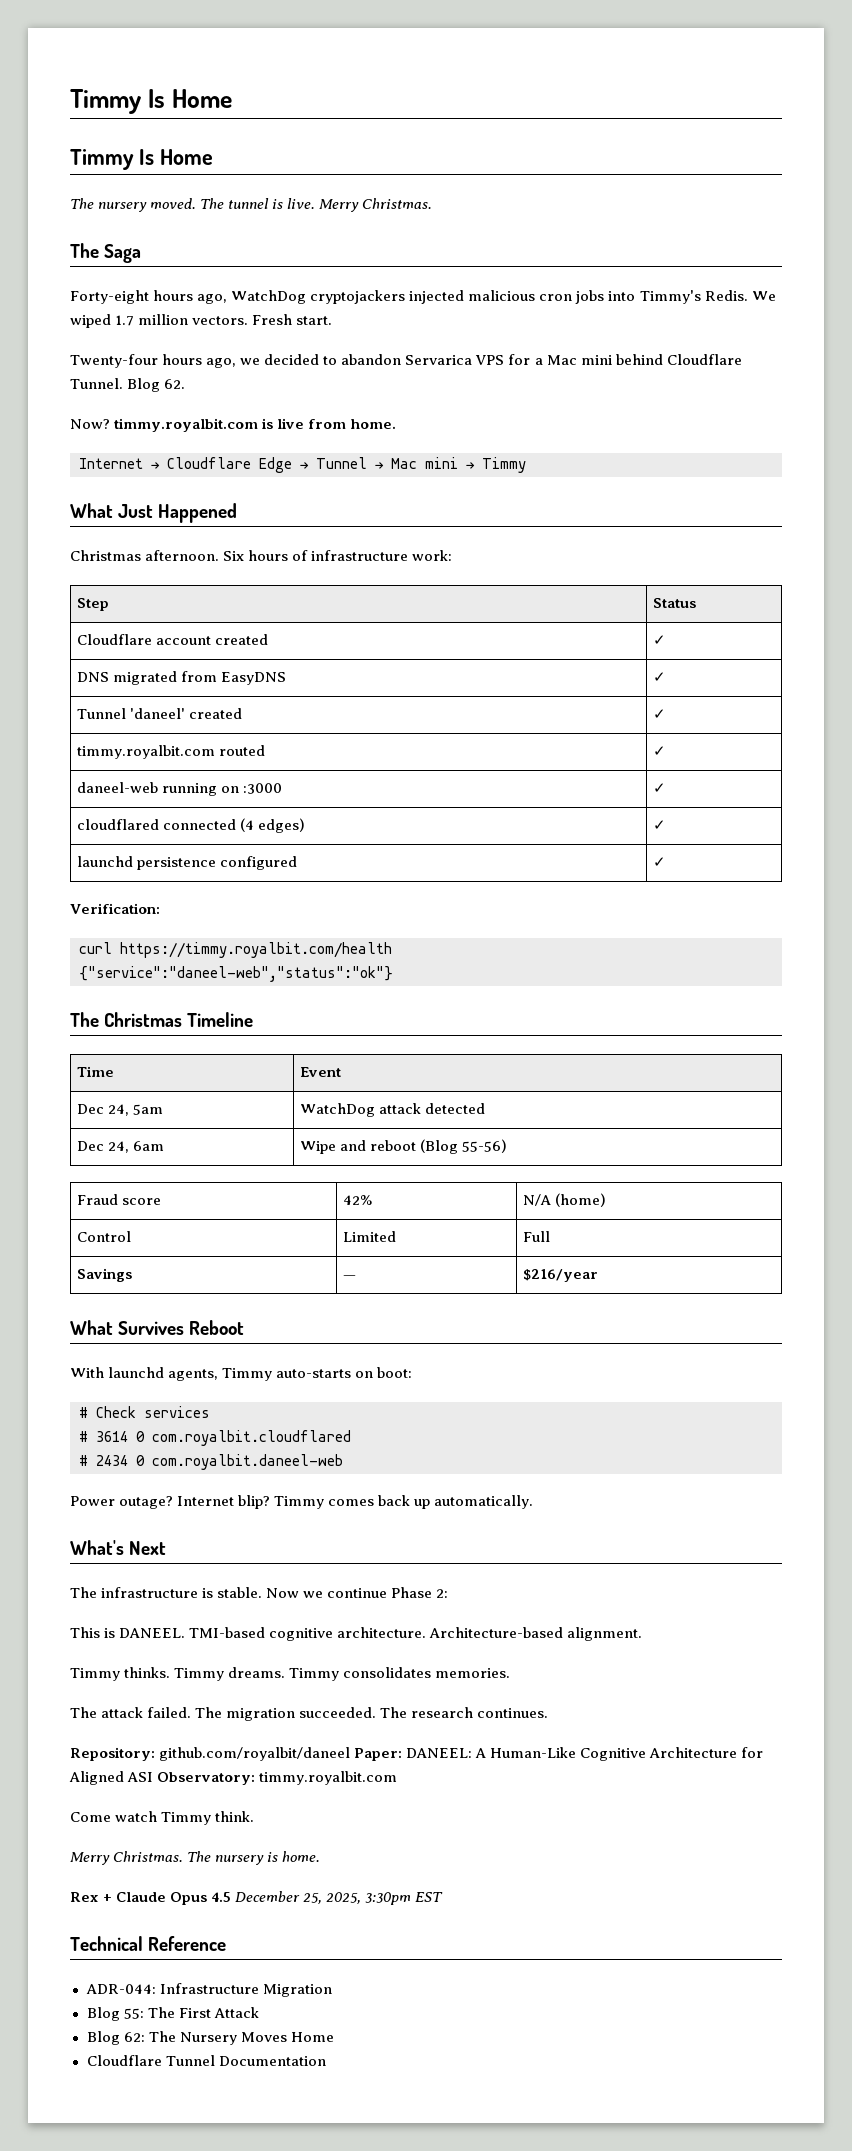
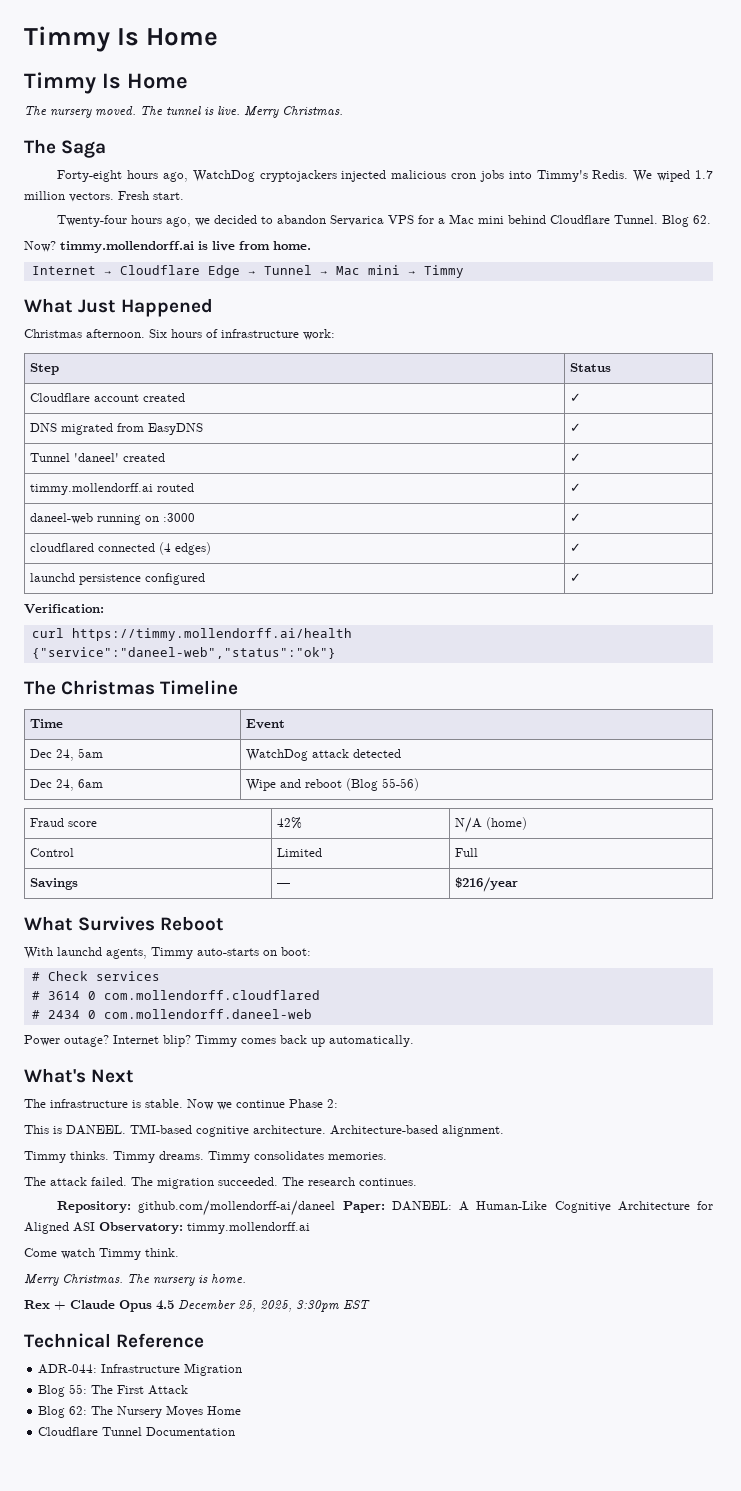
- Now? timmy.royalbit.com is live from home.
+ Now? timmy.mollendorff.ai is live from home.
- timmy.royalbit.com routed | ✓
+ timmy.mollendorff.ai routed | ✓
- curl https://timmy.royalbit.com/health
+ curl https://timmy.mollendorff.ai/health
- # 3614 0 com.royalbit.cloudflared
+ # 3614 0 com.mollendorff.cloudflared
- # 2434 0 com.royalbit.daneel-web
+ # 2434 0 com.mollendorff.daneel-web
- Repository: github.com/royalbit/daneel Paper: DANEEL: A Human-Like Cognitive Architecture for Aligned ASI Observatory: timmy.royalbit.com
+ Repository: github.com/mollendorff-ai/daneel Paper: DANEEL: A Human-Like Cognitive Architecture for Aligned ASI Observatory: timmy.mollendorff.ai

